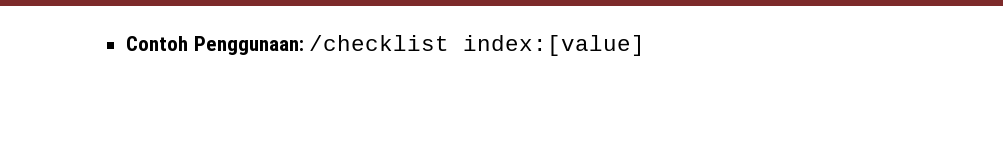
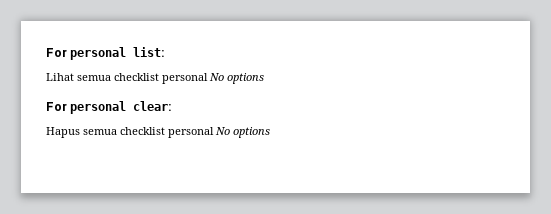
- Contoh Penggunaan: /checklist index:[value]
+ For personal list:
+ Lihat semua checklist personal No options
+ For personal clear:
+ Hapus semua checklist personal No options

